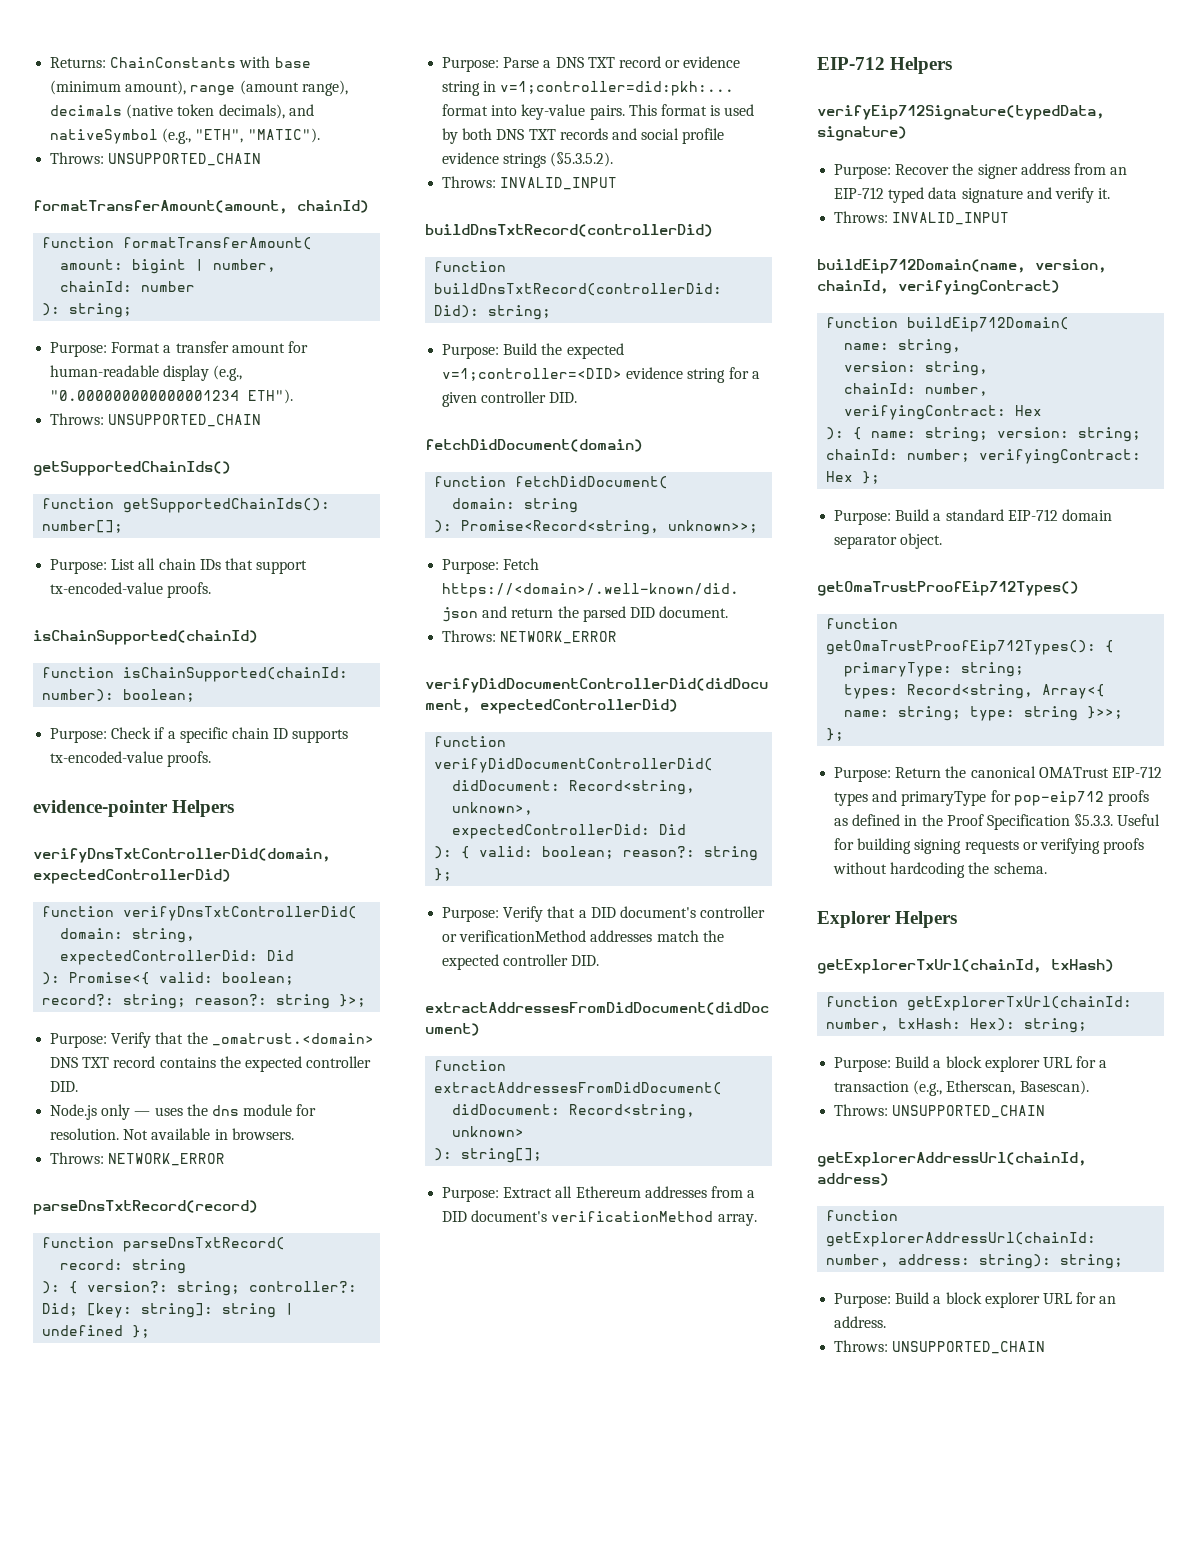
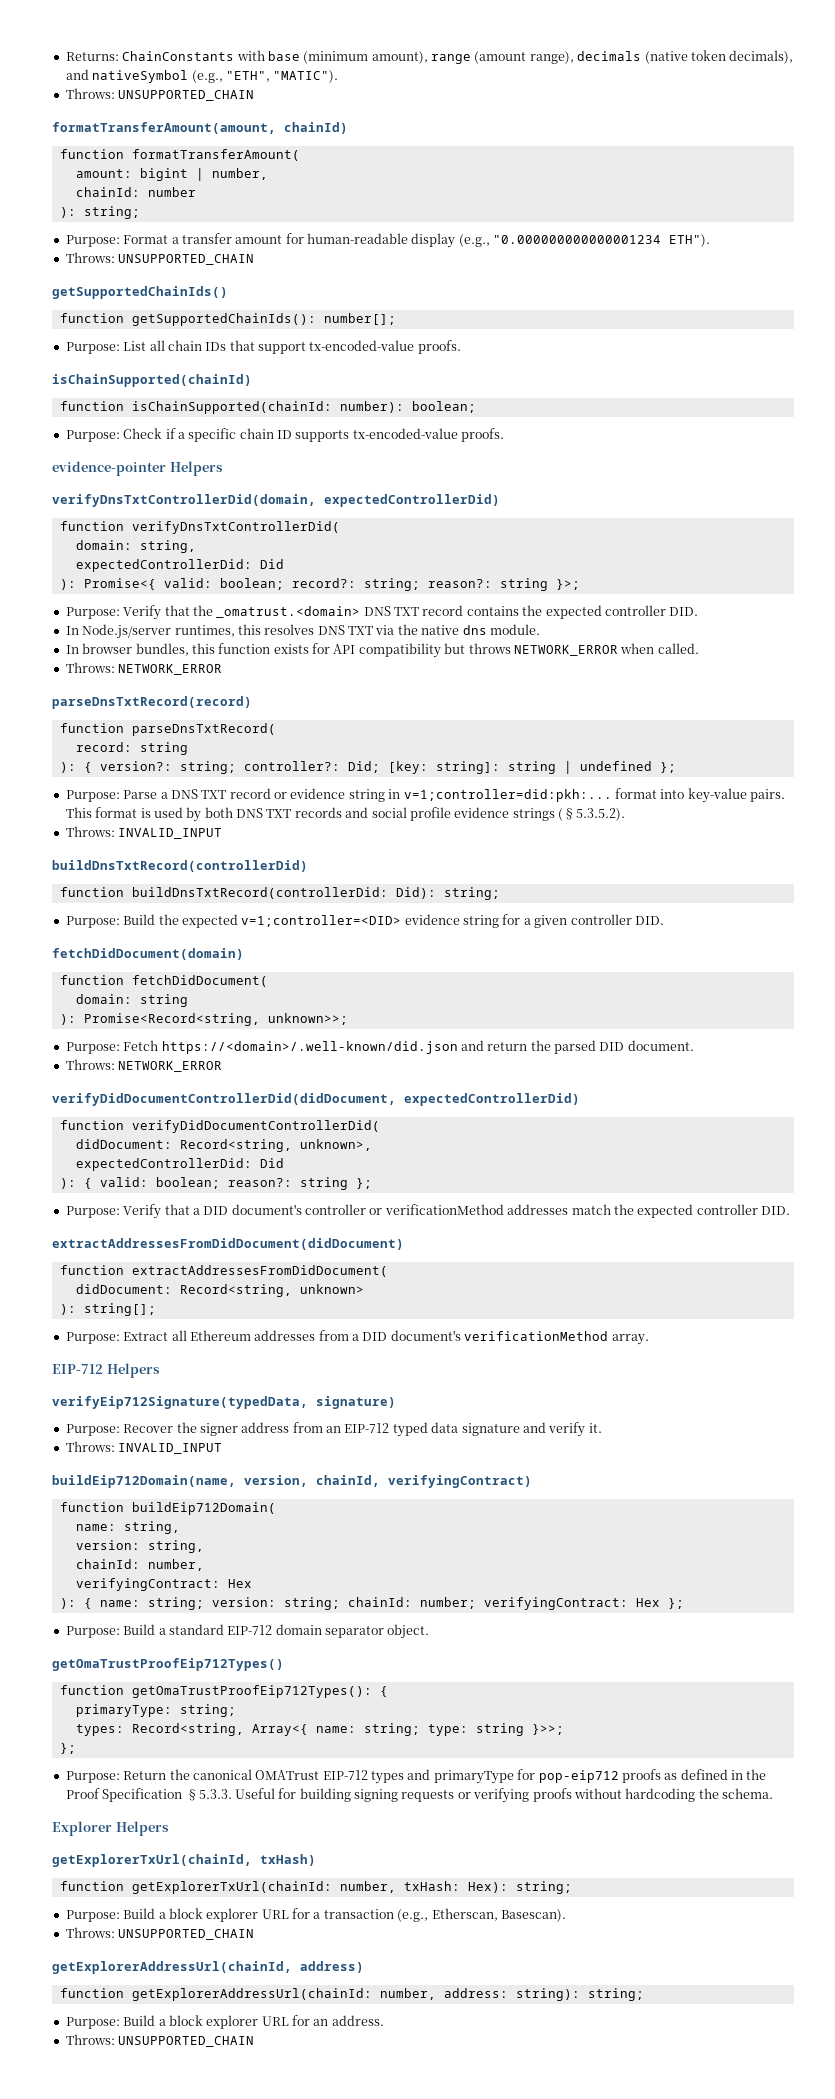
- Node.js only — uses the dns module for resolution. Not available in browsers.
+ In Node.js/server runtimes, this resolves DNS TXT via the native dns module.
+ In browser bundles, this function exists for API compatibility but throws NETWORK_ERROR when called.

